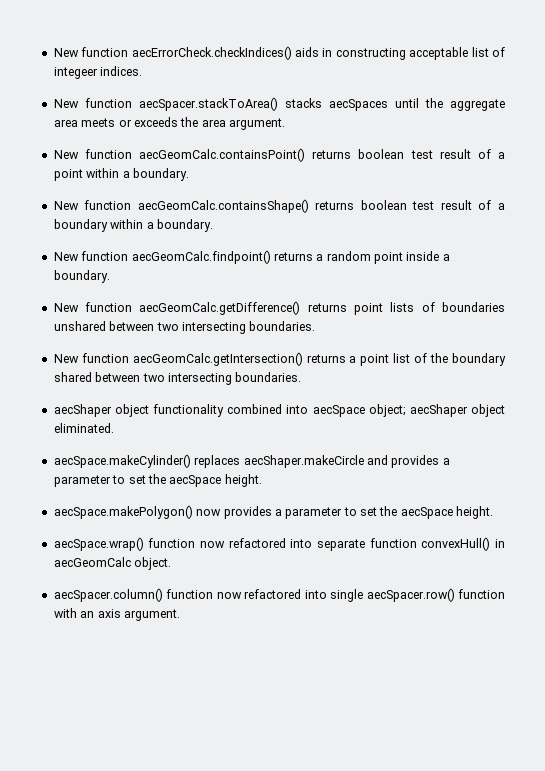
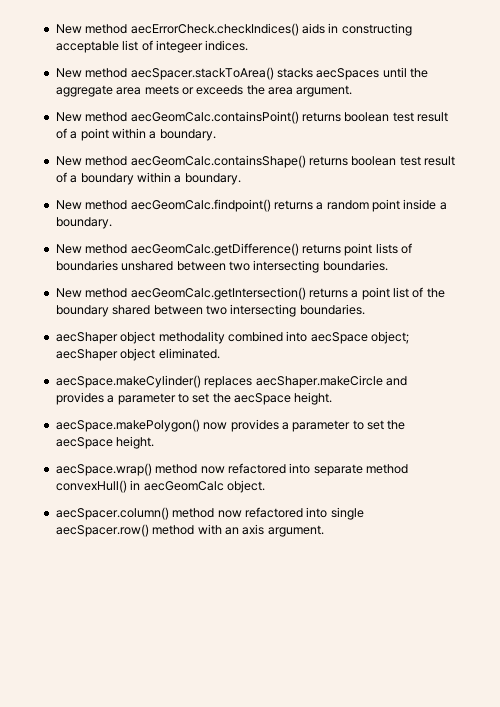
- New function aecErrorCheck.checkIndices() aids in constructing acceptable list of integeer indices.
+ New method aecErrorCheck.checkIndices() aids in constructing acceptable list of integeer indices.
- New function aecSpacer.stackToArea() stacks aecSpaces until the aggregate area meets or exceeds the area argument.
+ New method aecSpacer.stackToArea() stacks aecSpaces until the aggregate area meets or exceeds the area argument.
- New function aecGeomCalc.containsPoint() returns boolean test result of a point within a boundary.
+ New method aecGeomCalc.containsPoint() returns boolean test result of a point within a boundary.
- New function aecGeomCalc.containsShape() returns boolean test result of a boundary within a boundary.
+ New method aecGeomCalc.containsShape() returns boolean test result of a boundary within a boundary.
- New function aecGeomCalc.findpoint() returns a random point inside a boundary.
+ New method aecGeomCalc.findpoint() returns a random point inside a boundary.
- New function aecGeomCalc.getDifference() returns point lists of boundaries unshared between two intersecting boundaries.
+ New method aecGeomCalc.getDifference() returns point lists of boundaries unshared between two intersecting boundaries.
- New function aecGeomCalc.getIntersection() returns a point list of the boundary shared between two intersecting boundaries.
+ New method aecGeomCalc.getIntersection() returns a point list of the boundary shared between two intersecting boundaries.
- aecShaper object functionality combined into aecSpace object; aecShaper object eliminated.
+ aecShaper object methodality combined into aecSpace object; aecShaper object eliminated.
- aecSpace.wrap() function now refactored into separate function convexHull() in aecGeomCalc object.
+ aecSpace.wrap() method now refactored into separate method convexHull() in aecGeomCalc object.
- aecSpacer.column() function now refactored into single aecSpacer.row() function with an axis argument.
+ aecSpacer.column() method now refactored into single aecSpacer.row() method with an axis argument.

